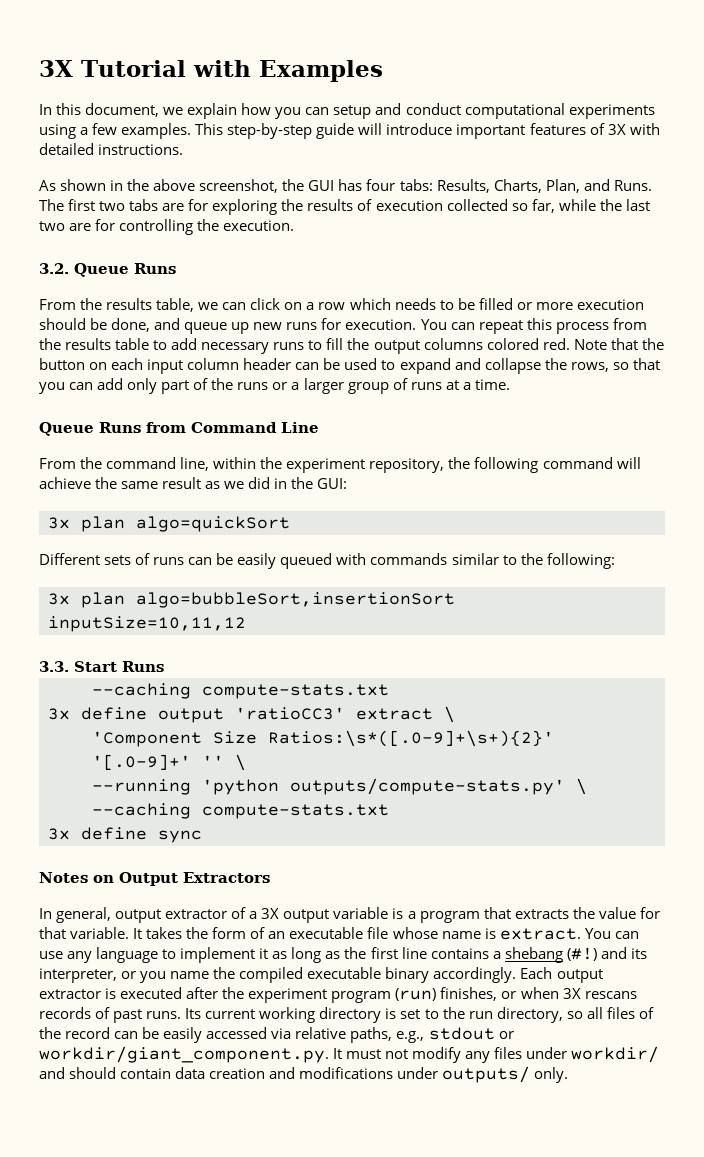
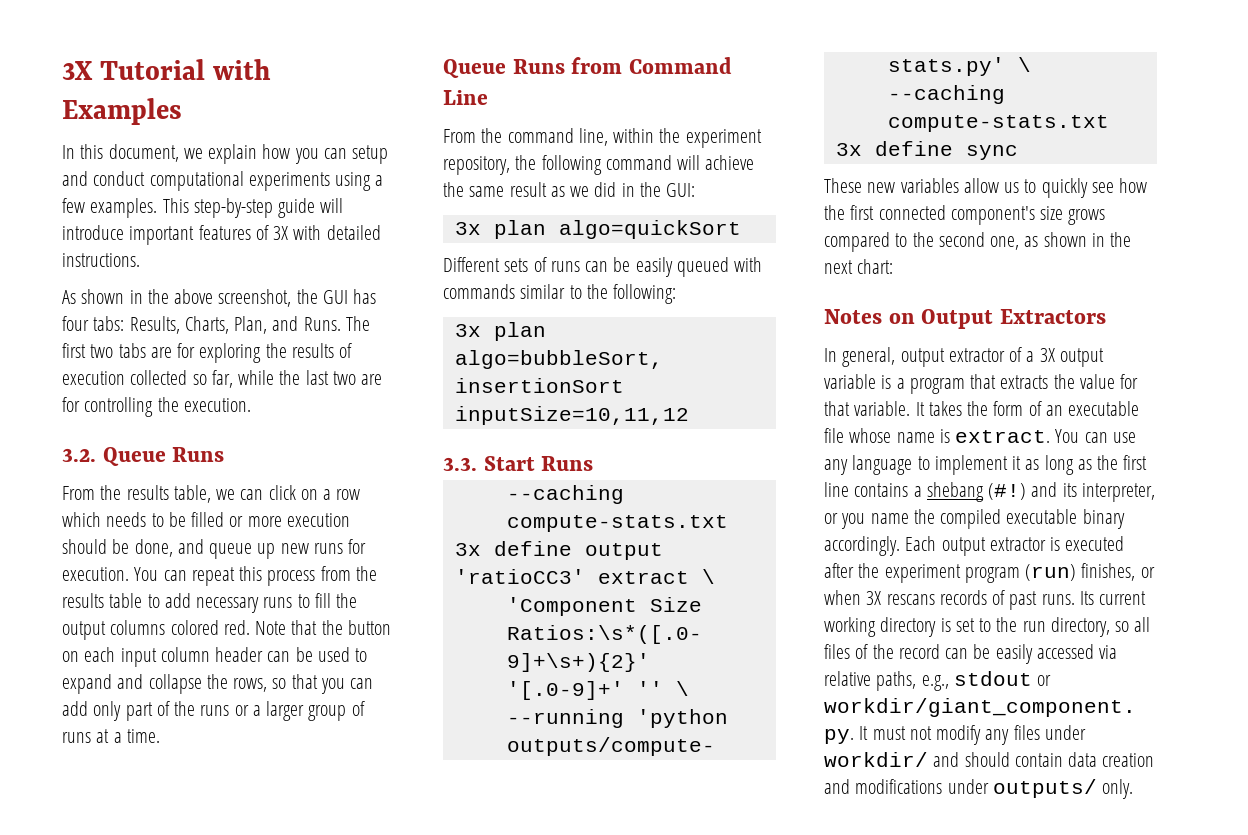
+ These new variables allow us to quickly see how the first connected component's size grows compared to the second one, as shown in the next chart:

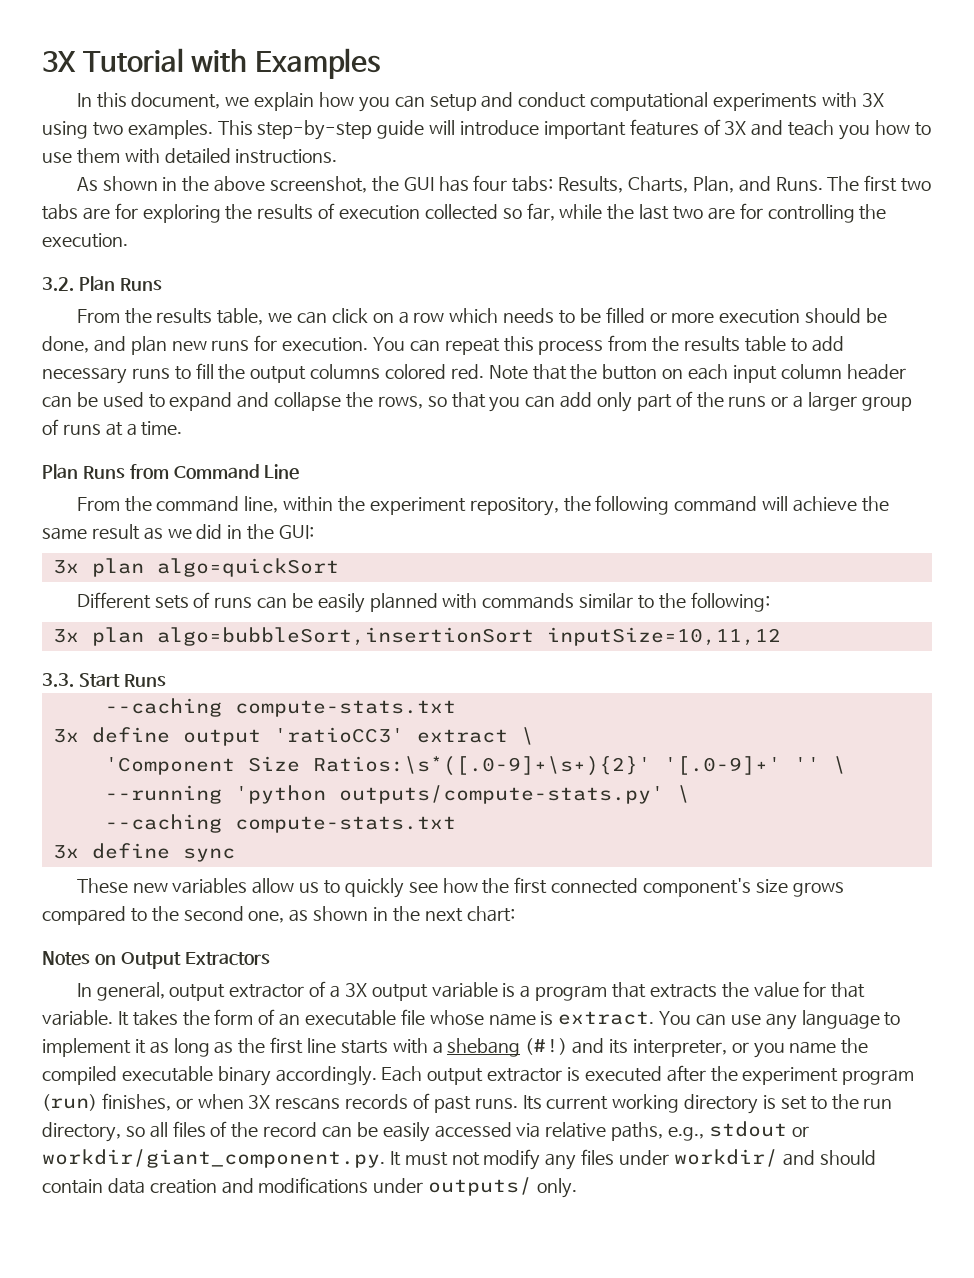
- In this document, we explain how you can setup and conduct computational experiments using a few examples.
+ In this document, we explain how you can setup and conduct computational experiments with 3X using two examples.
- This step-by-step guide will introduce important features of 3X with detailed instructions.
+ This step-by-step guide will introduce important features of 3X and teach you how to use them with detailed instructions.
- 3.2. Queue Runs
+ 3.2. Plan Runs
- From the results table, we can click on a row which needs to be filled or more execution should be done, and queue up new runs for execution.
+ From the results table, we can click on a row which needs to be filled or more execution should be done, and plan new runs for execution.
- Queue Runs from Command Line
+ Plan Runs from Command Line
- Different sets of runs can be easily queued with commands similar to the following:
+ Different sets of runs can be easily planned with commands similar to the following:
- You can use any language to implement it as long as the first line contains a shebang (#!) and its interpreter, or you name the compiled executable binary accordingly.
+ You can use any language to implement it as long as the first line starts with a shebang (#!) and its interpreter, or you name the compiled executable binary accordingly.

